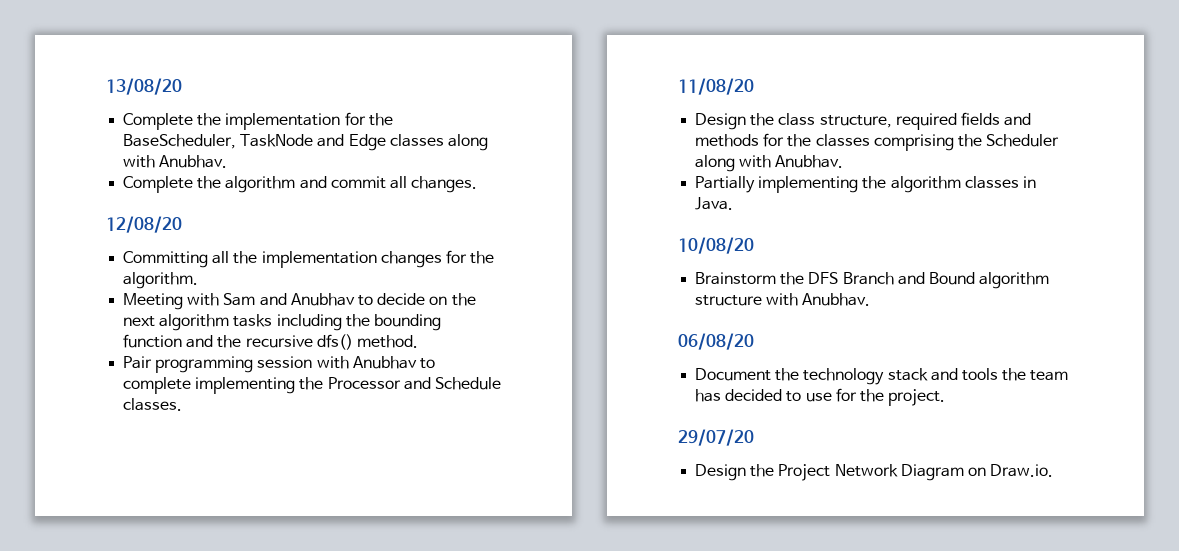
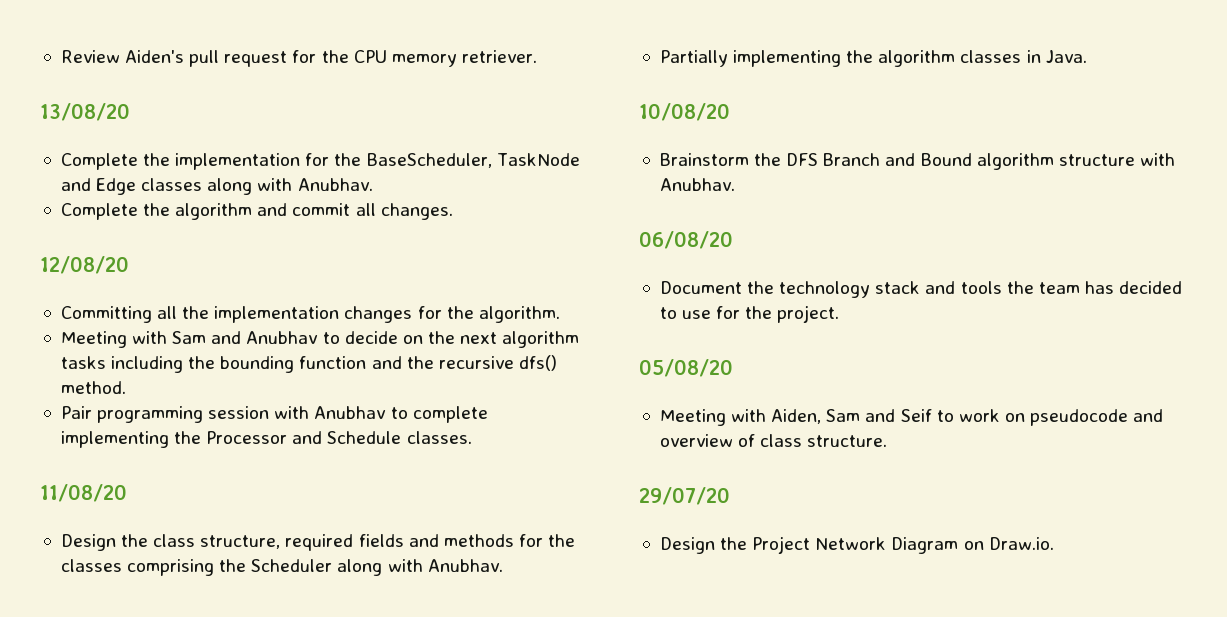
+ Review Aiden's pull request for the CPU memory retriever.
+ 05/08/20
+ Meeting with Aiden, Sam and Seif to work on pseudocode and overview of class structure.

